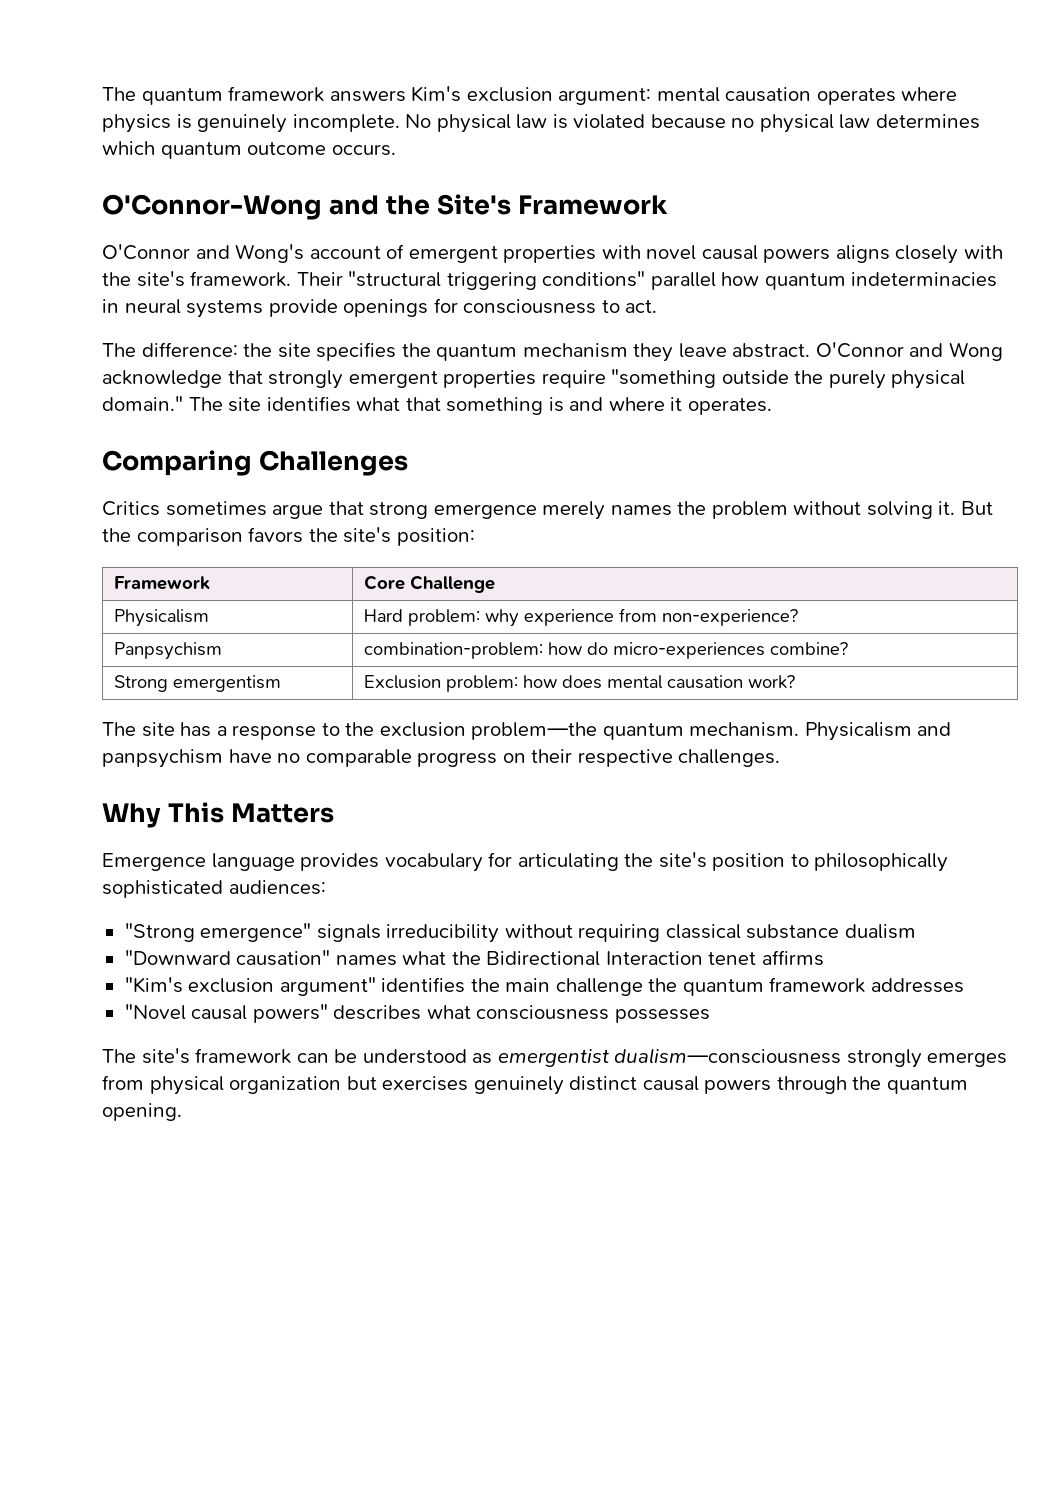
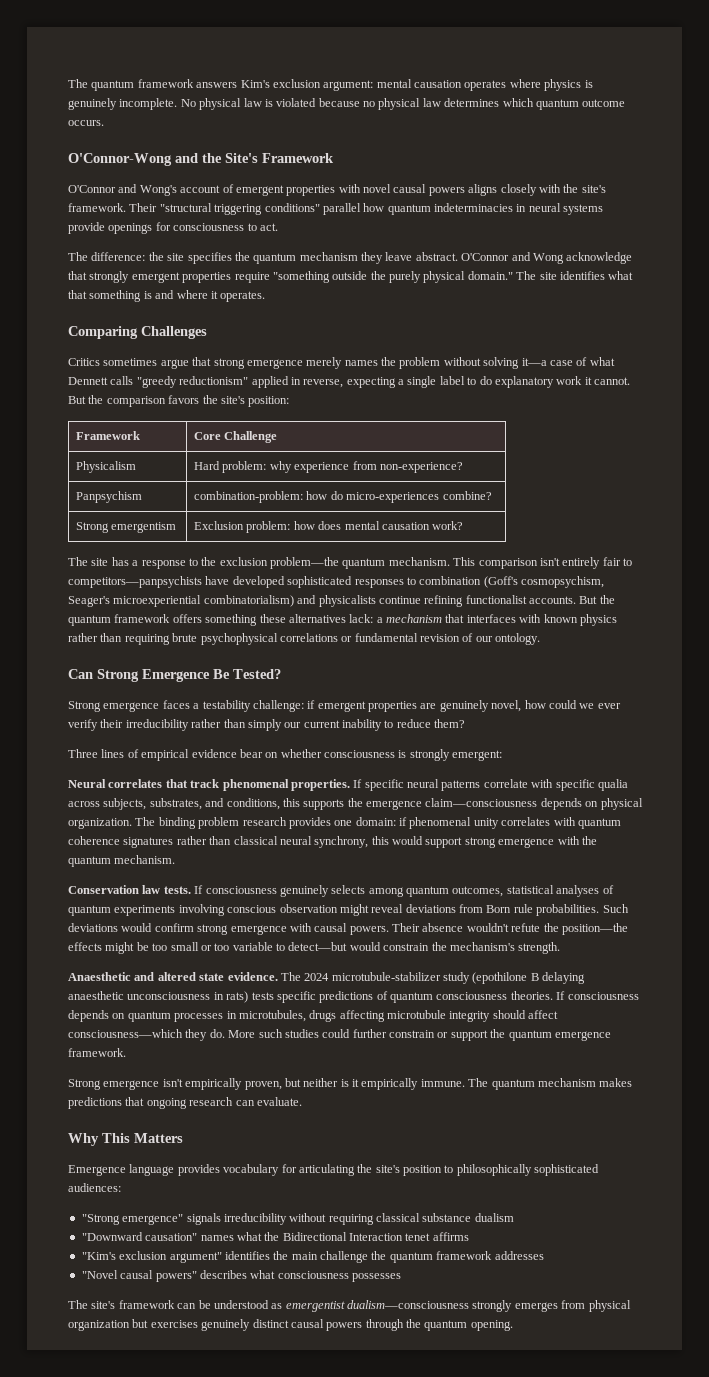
- Critics sometimes argue that strong emergence merely names the problem without solving it.
+ Critics sometimes argue that strong emergence merely names the problem without solving it—a case of what Dennett calls "greedy reductionism" applied in reverse, expecting a single label to do explanatory work it cannot.
- Physicalism and panpsychism have no comparable progress on their respective challenges.
+ This comparison isn't entirely fair to competitors—panpsychists have developed sophisticated responses to combination (Goff's cosmopsychism, Seager's microexperiential combinatorialism) and physicalists continue refining functionalist accounts. But the quantum framework offers something these alternatives lack: a mechanism that interfaces with known physics rather than requiring brute psychophysical correlations or fundamental revision of our ontology.
+ Can Strong Emergence Be Tested?
+ Strong emergence faces a testability challenge: if emergent properties are genuinely novel, how could we ever verify their irreducibility rather than simply our current inability to reduce them?
+ Three lines of empirical evidence bear on whether consciousness is strongly emergent:
+ Neural correlates that track phenomenal properties. If specific neural patterns correlate with specific qualia across subjects, substrates, and conditions, this supports the emergence claim—consciousness depends on physical organization. The binding problem research provides one domain: if phenomenal unity correlates with quantum coherence signatures rather than classical neural synchrony, this would support strong emergence with the quantum mechanism.
+ Conservation law tests. If consciousness genuinely selects among quantum outcomes, statistical analyses of quantum experiments involving conscious observation might reveal deviations from Born rule probabilities. Such deviations would confirm strong emergence with causal powers. Their absence wouldn't refute the position—the effects might be too small or too variable to detect—but would constrain the mechanism's strength.
+ Anaesthetic and altered state evidence. The 2024 microtubule-stabilizer study (epothilone B delaying anaesthetic unconsciousness in rats) tests specific predictions of quantum consciousness theories. If consciousness depends on quantum processes in microtubules, drugs affecting microtubule integrity should affect consciousness—which they do. More such studies could further constrain or support the quantum emergence framework.
+ Strong emergence isn't empirically proven, but neither is it empirically immune. The quantum mechanism makes predictions that ongoing research can evaluate.

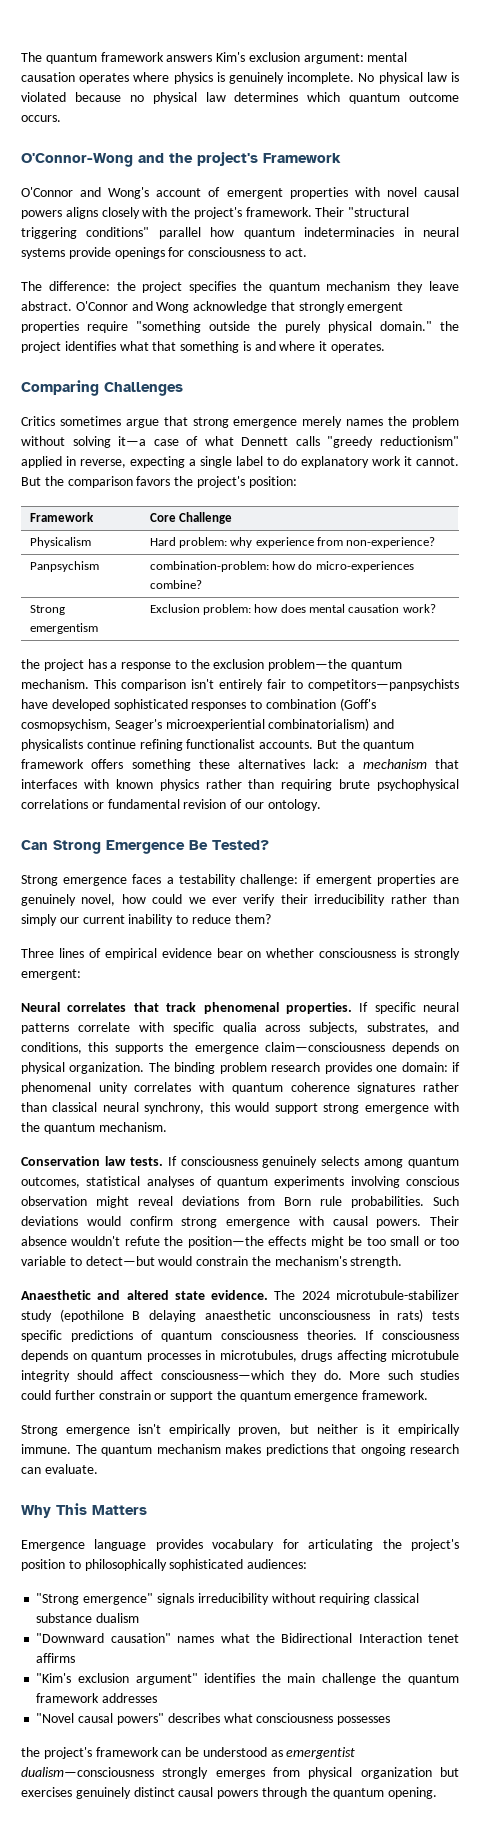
- O'Connor-Wong and the Site's Framework
+ O'Connor-Wong and the project's Framework
- O'Connor and Wong's account of emergent properties with novel causal powers aligns closely with the site's framework.
+ O'Connor and Wong's account of emergent properties with novel causal powers aligns closely with the project's framework.
- The difference: the site specifies the quantum mechanism they leave abstract.
+ The difference: the project specifies the quantum mechanism they leave abstract.
- O'Connor and Wong acknowledge that strongly emergent properties require "something outside the purely physical domain." The site identifies what that something is and where it operates.
+ O'Connor and Wong acknowledge that strongly emergent properties require "something outside the purely physical domain." the project identifies what that something is and where it operates.
- But the comparison favors the site's position:
+ But the comparison favors the project's position:
- The site has a response to the exclusion problem—the quantum mechanism.
+ the project has a response to the exclusion problem—the quantum mechanism.
- Emergence language provides vocabulary for articulating the site's position to philosophically sophisticated audiences:
+ Emergence language provides vocabulary for articulating the project's position to philosophically sophisticated audiences:
- The site's framework can be understood as emergentist dualism—consciousness strongly emerges from physical organization but exercises genuinely distinct causal powers through the quantum opening.
+ the project's framework can be understood as emergentist dualism—consciousness strongly emerges from physical organization but exercises genuinely distinct causal powers through the quantum opening.

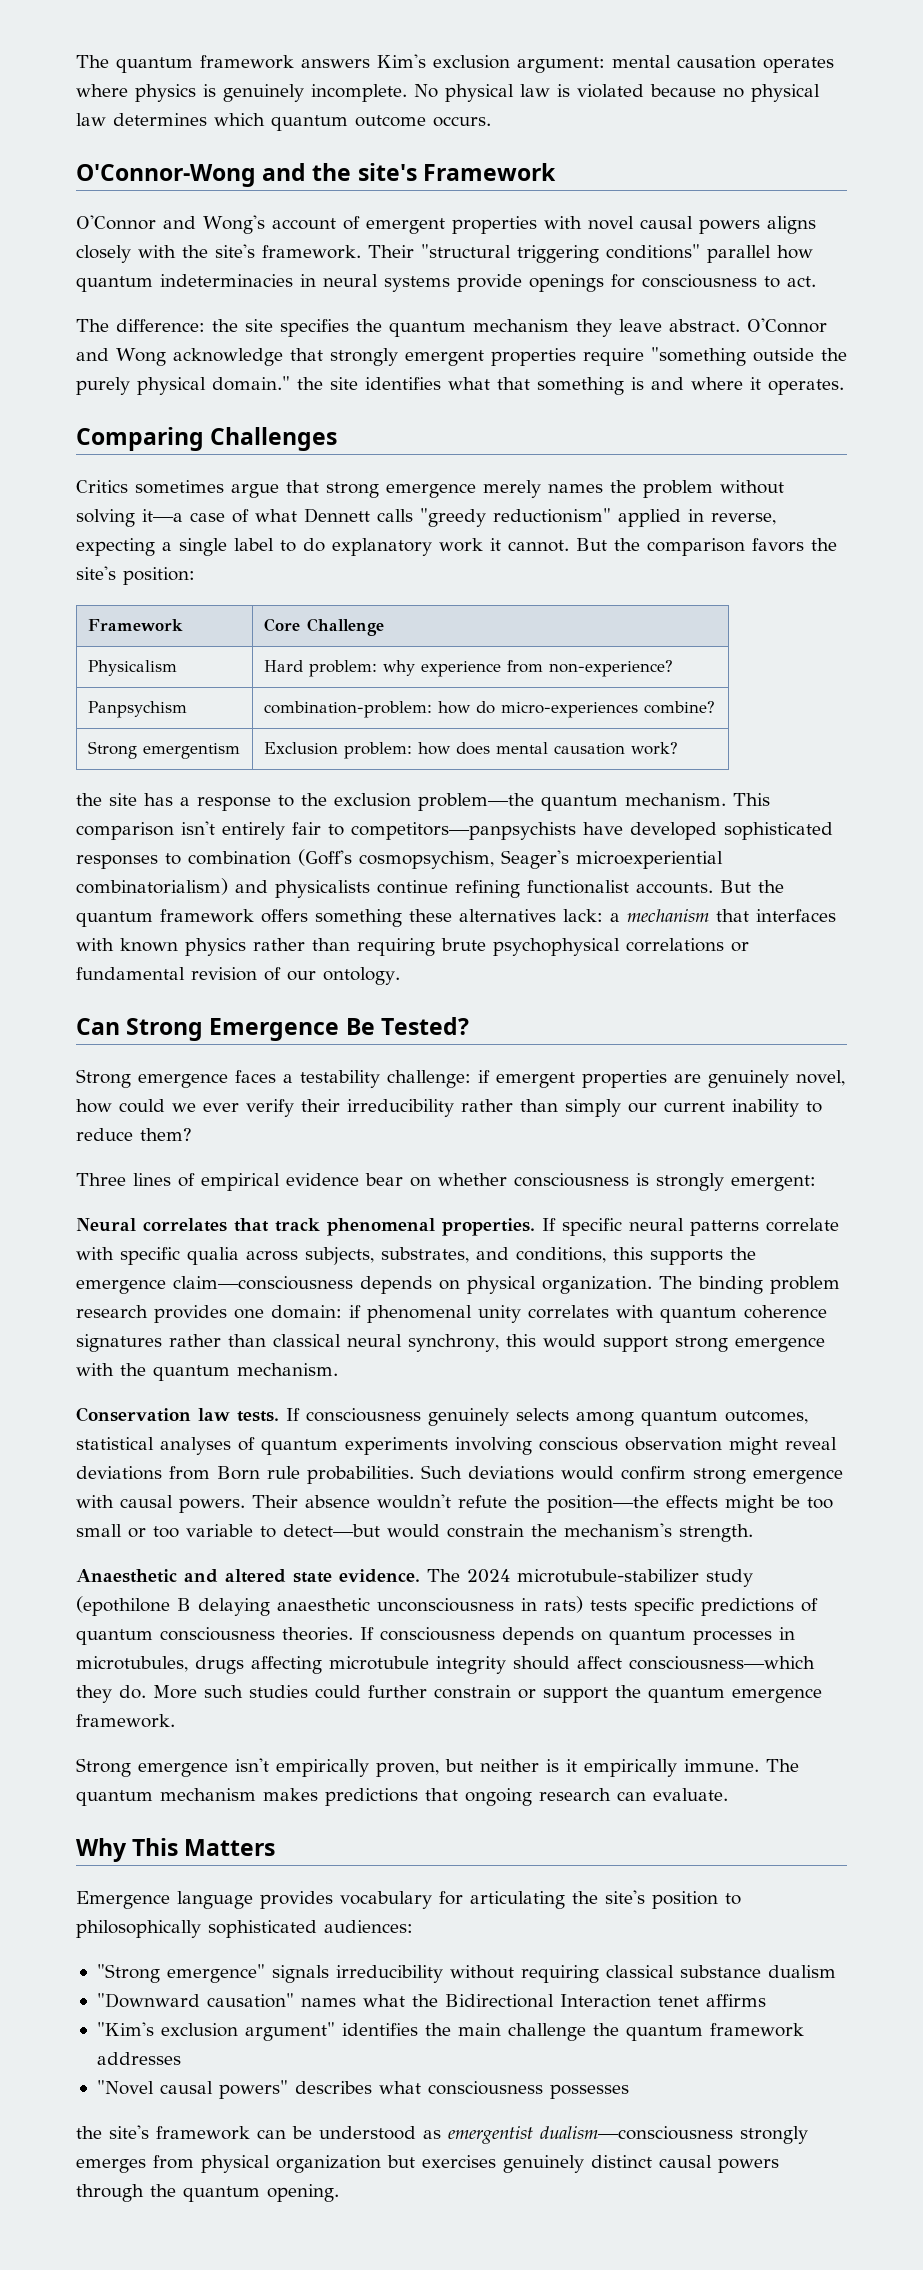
- O'Connor-Wong and the project's Framework
+ O'Connor-Wong and the site's Framework
- O'Connor and Wong's account of emergent properties with novel causal powers aligns closely with the project's framework.
+ O'Connor and Wong's account of emergent properties with novel causal powers aligns closely with the site's framework.
- The difference: the project specifies the quantum mechanism they leave abstract.
+ The difference: the site specifies the quantum mechanism they leave abstract.
- O'Connor and Wong acknowledge that strongly emergent properties require "something outside the purely physical domain." the project identifies what that something is and where it operates.
+ O'Connor and Wong acknowledge that strongly emergent properties require "something outside the purely physical domain." the site identifies what that something is and where it operates.
- But the comparison favors the project's position:
+ But the comparison favors the site's position:
- the project has a response to the exclusion problem—the quantum mechanism.
+ the site has a response to the exclusion problem—the quantum mechanism.
- Emergence language provides vocabulary for articulating the project's position to philosophically sophisticated audiences:
+ Emergence language provides vocabulary for articulating the site's position to philosophically sophisticated audiences:
- the project's framework can be understood as emergentist dualism—consciousness strongly emerges from physical organization but exercises genuinely distinct causal powers through the quantum opening.
+ the site's framework can be understood as emergentist dualism—consciousness strongly emerges from physical organization but exercises genuinely distinct causal powers through the quantum opening.

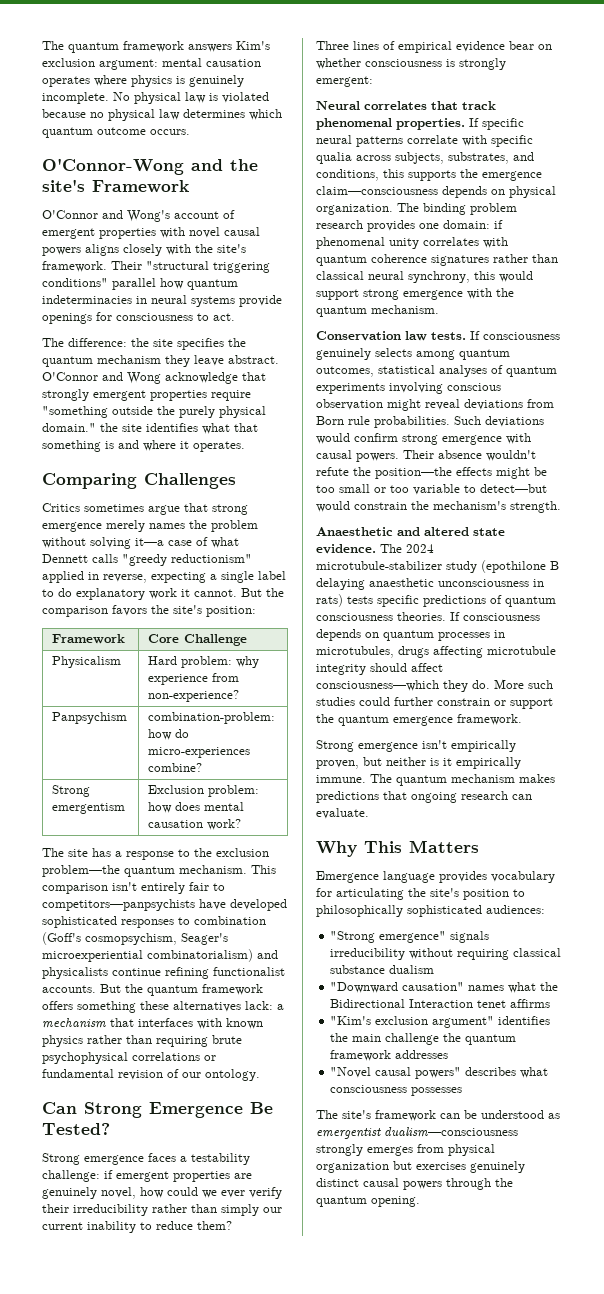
- the site has a response to the exclusion problem—the quantum mechanism.
+ The site has a response to the exclusion problem—the quantum mechanism.
- the site's framework can be understood as emergentist dualism—consciousness strongly emerges from physical organization but exercises genuinely distinct causal powers through the quantum opening.
+ The site's framework can be understood as emergentist dualism—consciousness strongly emerges from physical organization but exercises genuinely distinct causal powers through the quantum opening.

